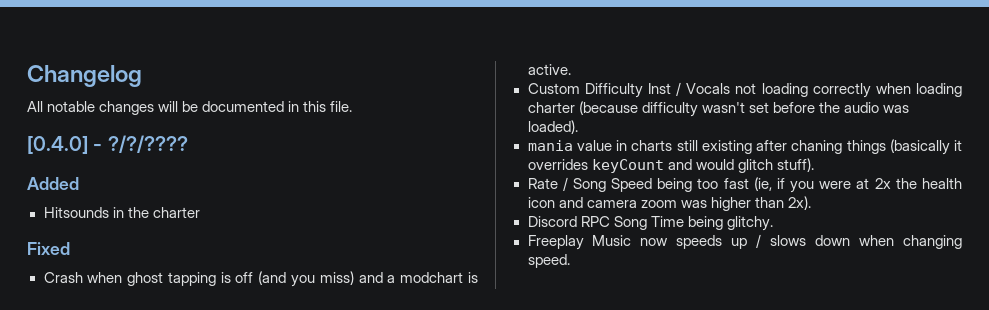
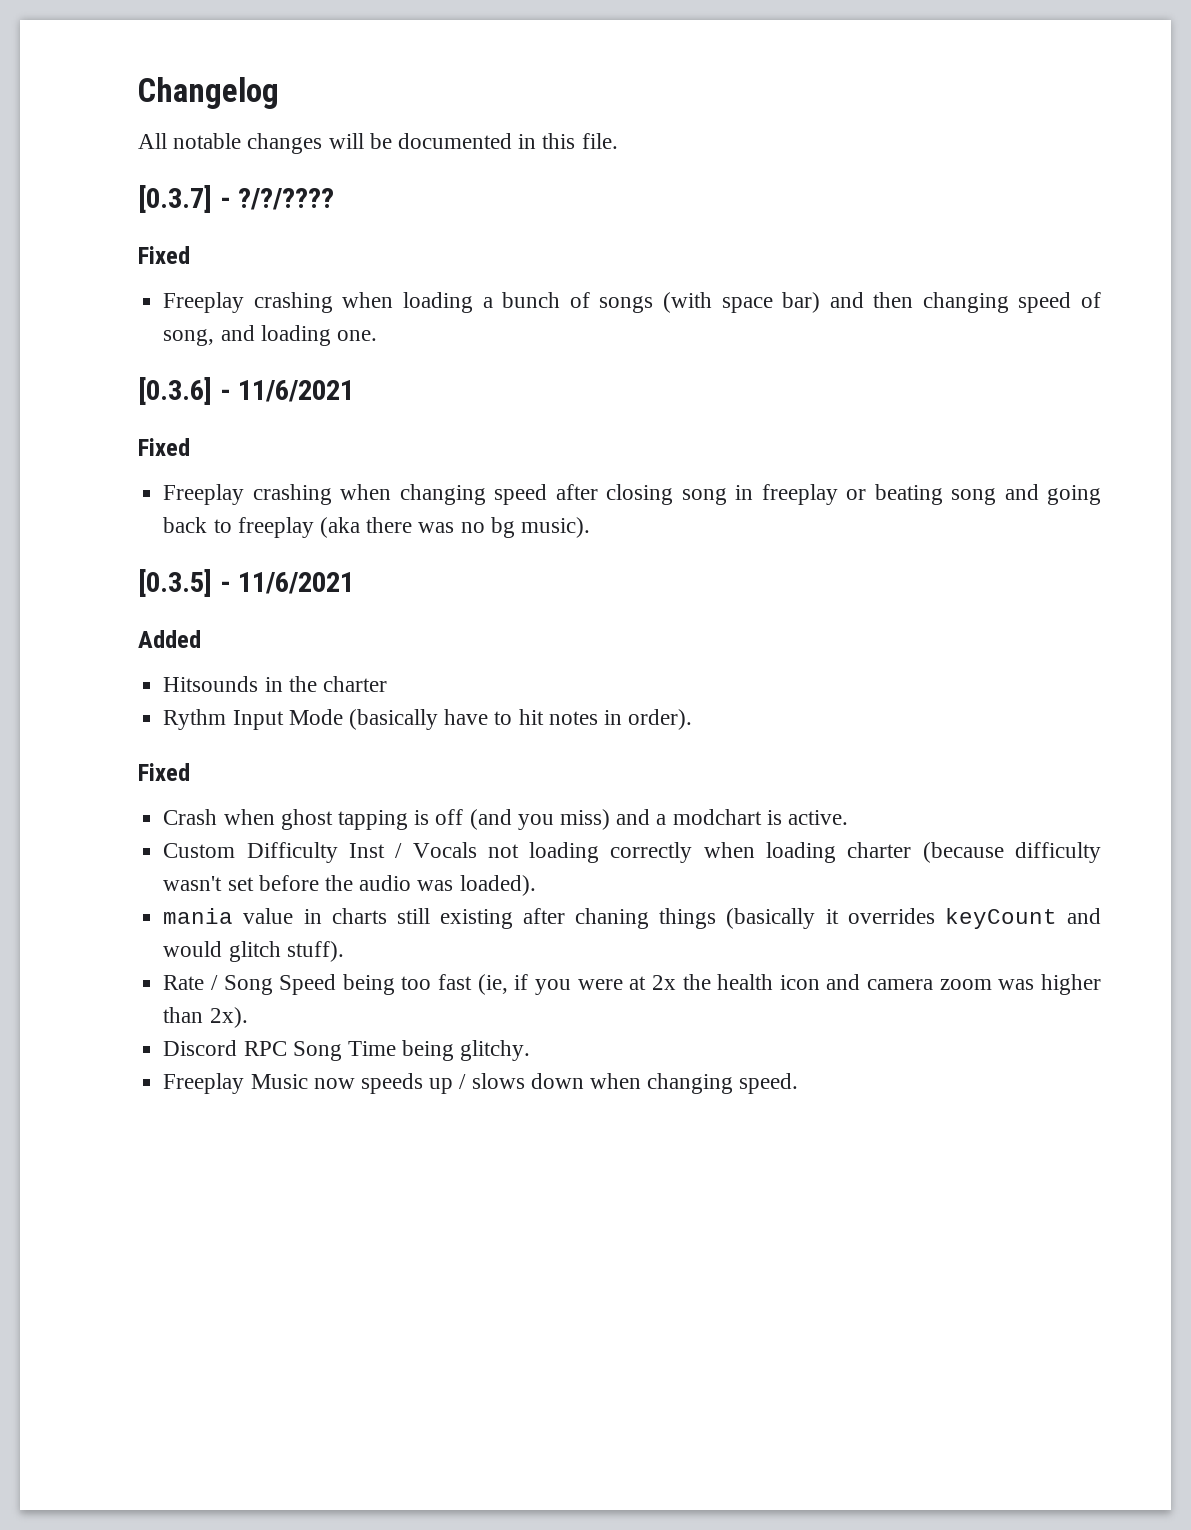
- [0.4.0] - ?/?/????
+ [0.3.7] - ?/?/????
+ Fixed
+ Freeplay crashing when loading a bunch of songs (with space bar) and then changing speed of song, and loading one.
+ [0.3.6] - 11/6/2021
+ Fixed
+ Freeplay crashing when changing speed after closing song in freeplay or beating song and going back to freeplay (aka there was no bg music).
+ [0.3.5] - 11/6/2021
+ Rythm Input Mode (basically have to hit notes in order).

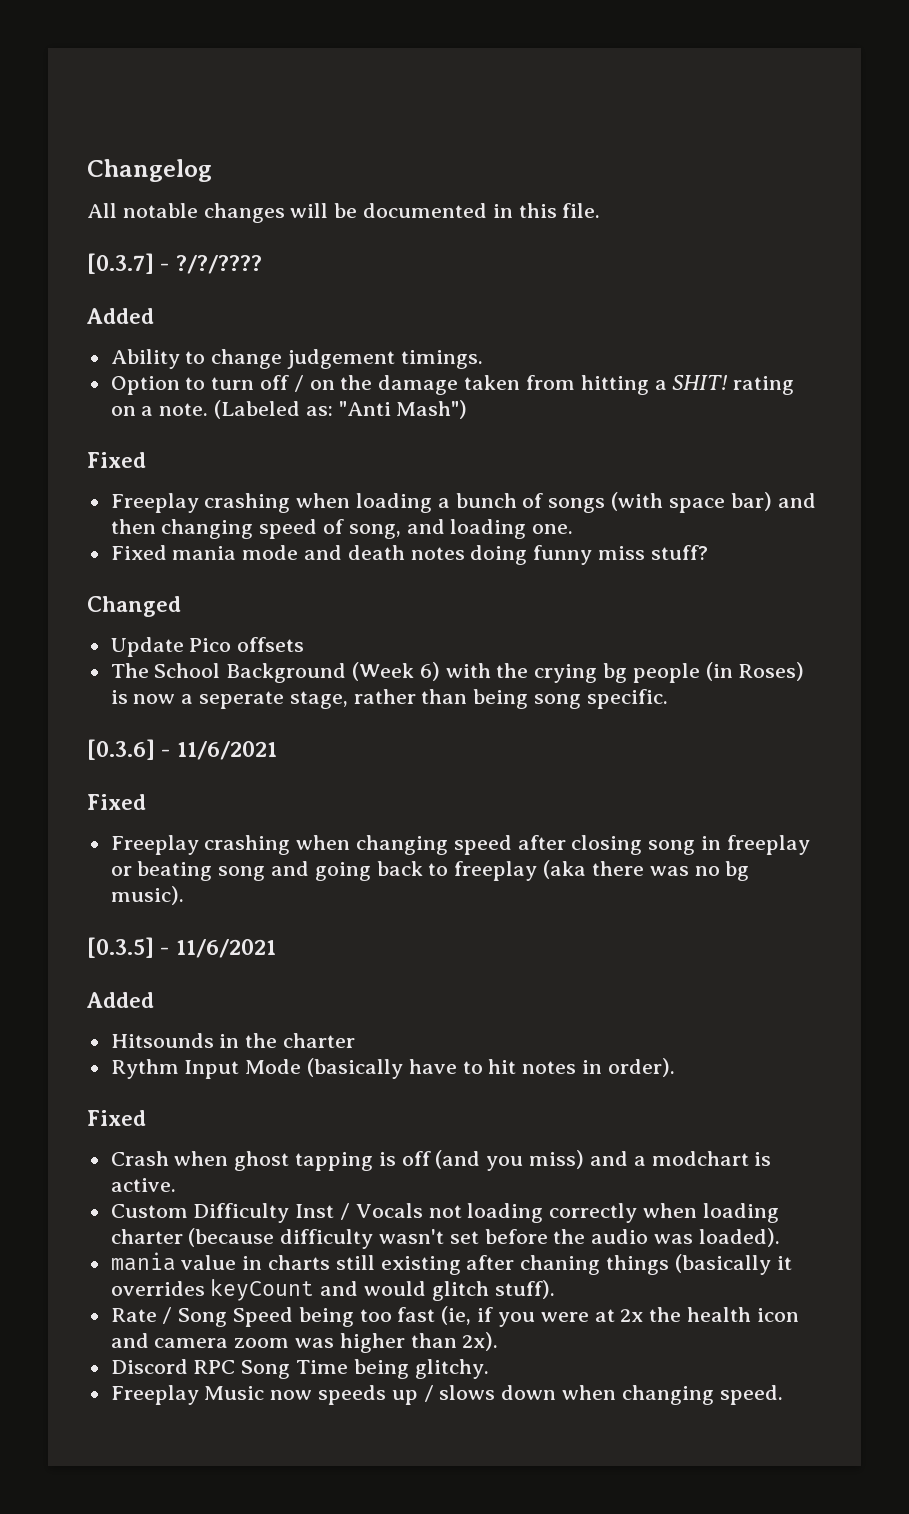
  [0.3.7] - ?/?/????
+ Added
+ Ability to change judgement timings.
+ Option to turn off / on the damage taken from hitting a SHIT! rating on a note. (Labeled as: "Anti Mash")
+ Fixed mania mode and death notes doing funny miss stuff?
+ Changed
+ Update Pico offsets
+ The School Background (Week 6) with the crying bg people (in Roses) is now a seperate stage, rather than being song specific.

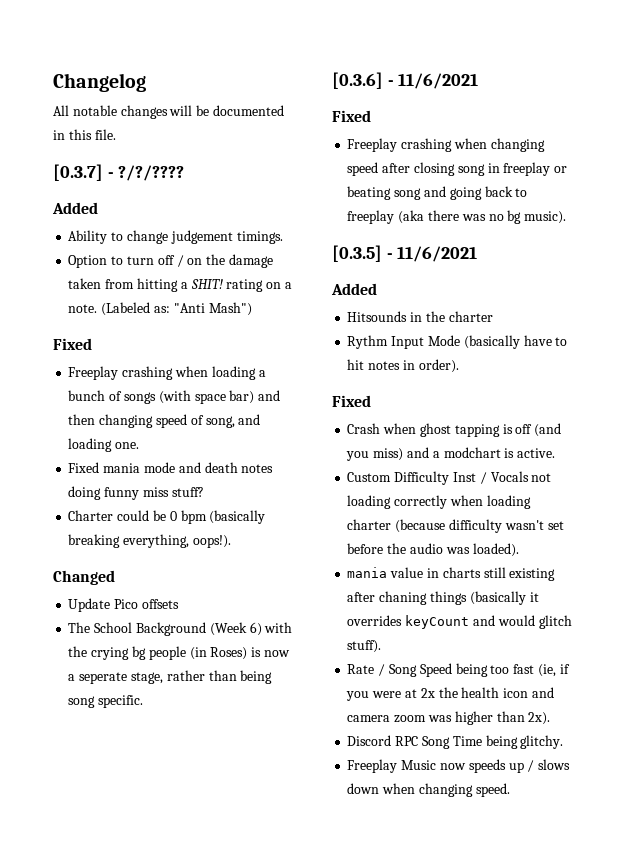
+ Charter could be 0 bpm (basically breaking everything, oops!).

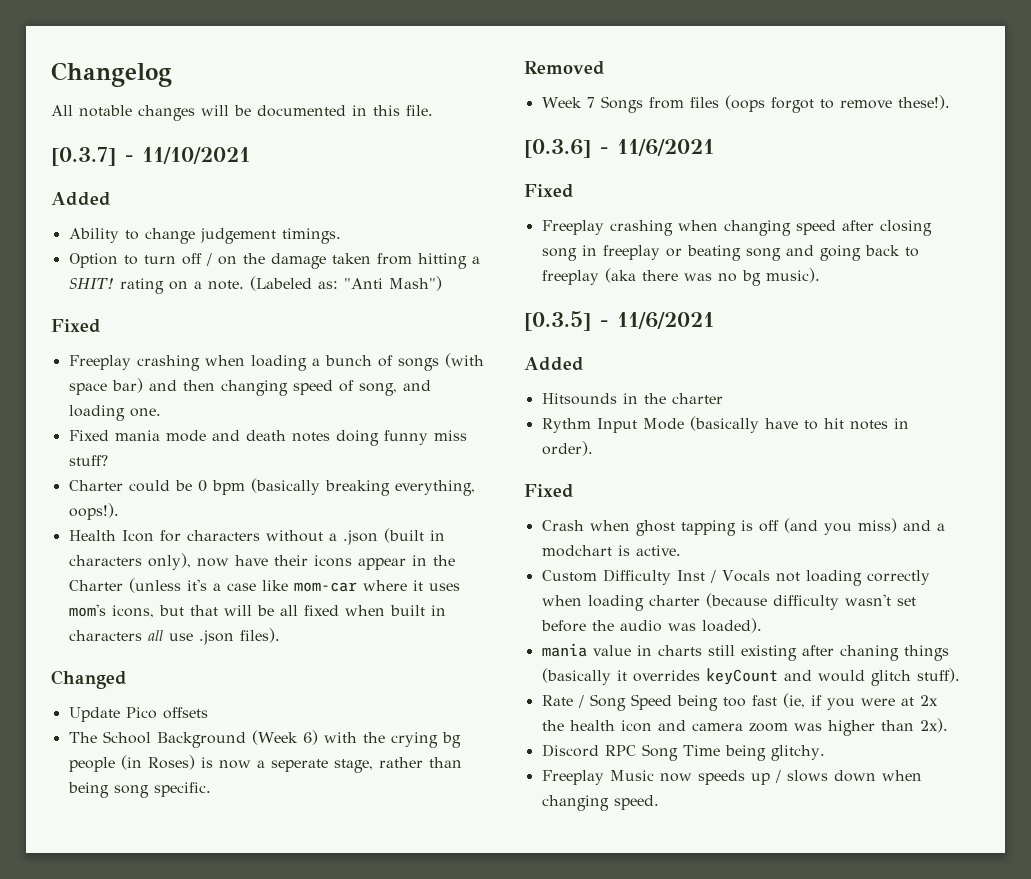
- [0.3.7] - ?/?/????
+ [0.3.7] - 11/10/2021
+ Health Icon for characters without a .json (built in characters only), now have their icons appear in the Charter (unless it's a case like mom-car where it uses mom's icons, but that will be all fixed when built in characters all use .json files).
+ Removed
+ Week 7 Songs from files (oops forgot to remove these!).

